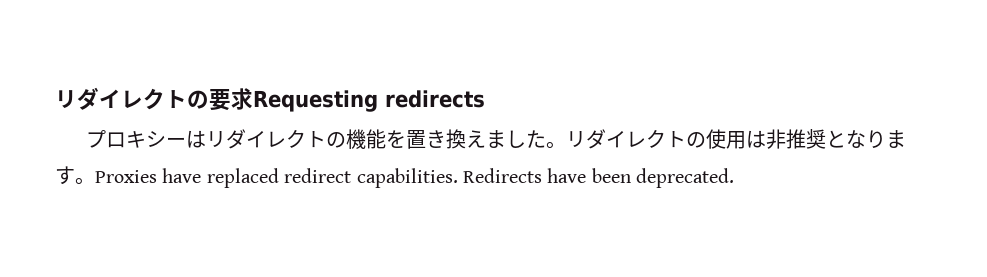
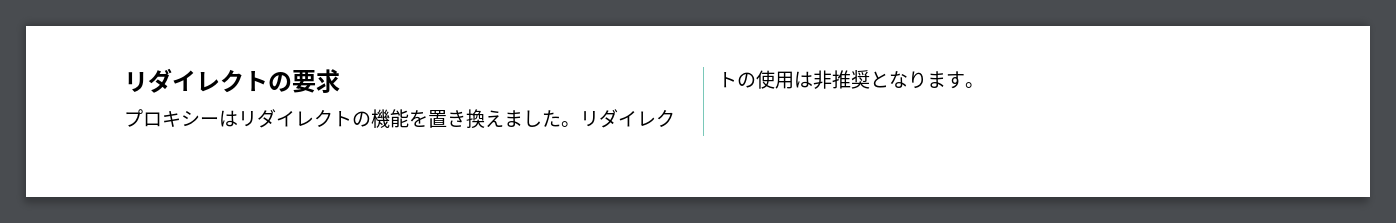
- リダイレクトの要求Requesting redirects
+ リダイレクトの要求
- Proxies have replaced redirect capabilities. Redirects have been deprecated.

